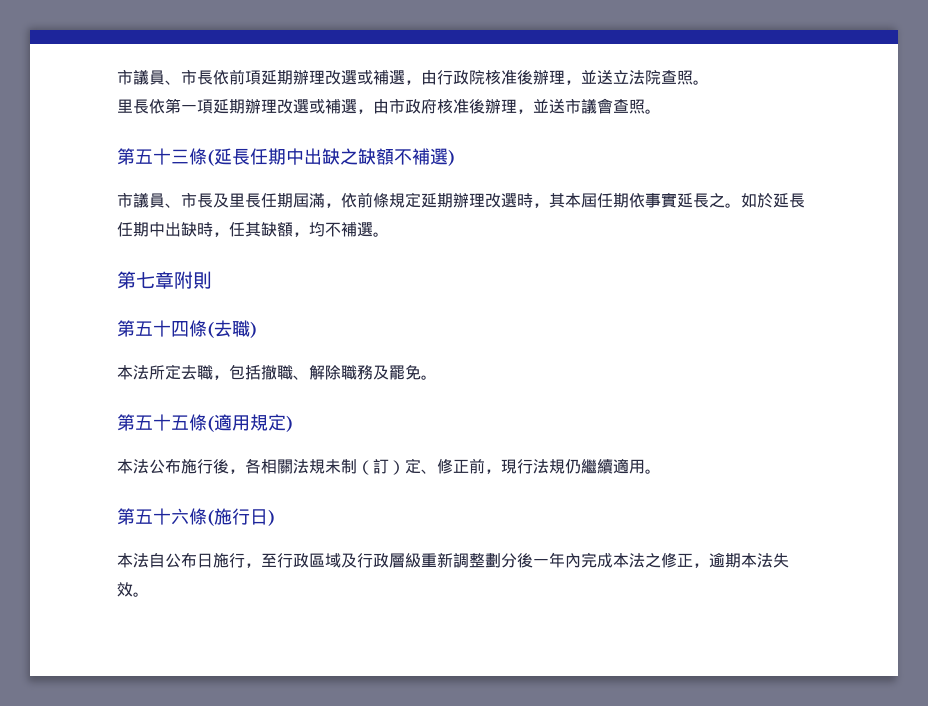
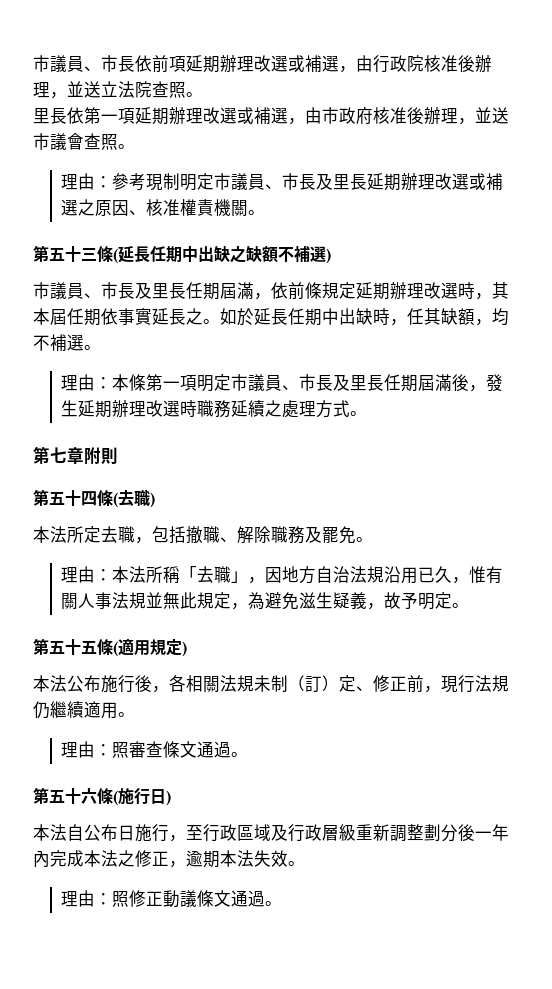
+ 理由：參考現制明定市議員、市長及里長延期辦理改選或補選之原因、核准權責機關。
+ 理由：本條第一項明定市議員、市長及里長任期屆滿後，發生延期辦理改選時職務延續之處理方式。
+ 理由：本法所稱「去職」，因地方自治法規沿用已久，惟有關人事法規並無此規定，為避免滋生疑義，故予明定。
+ 理由：照審查條文通過。
+ 理由：照修正動議條文通過。

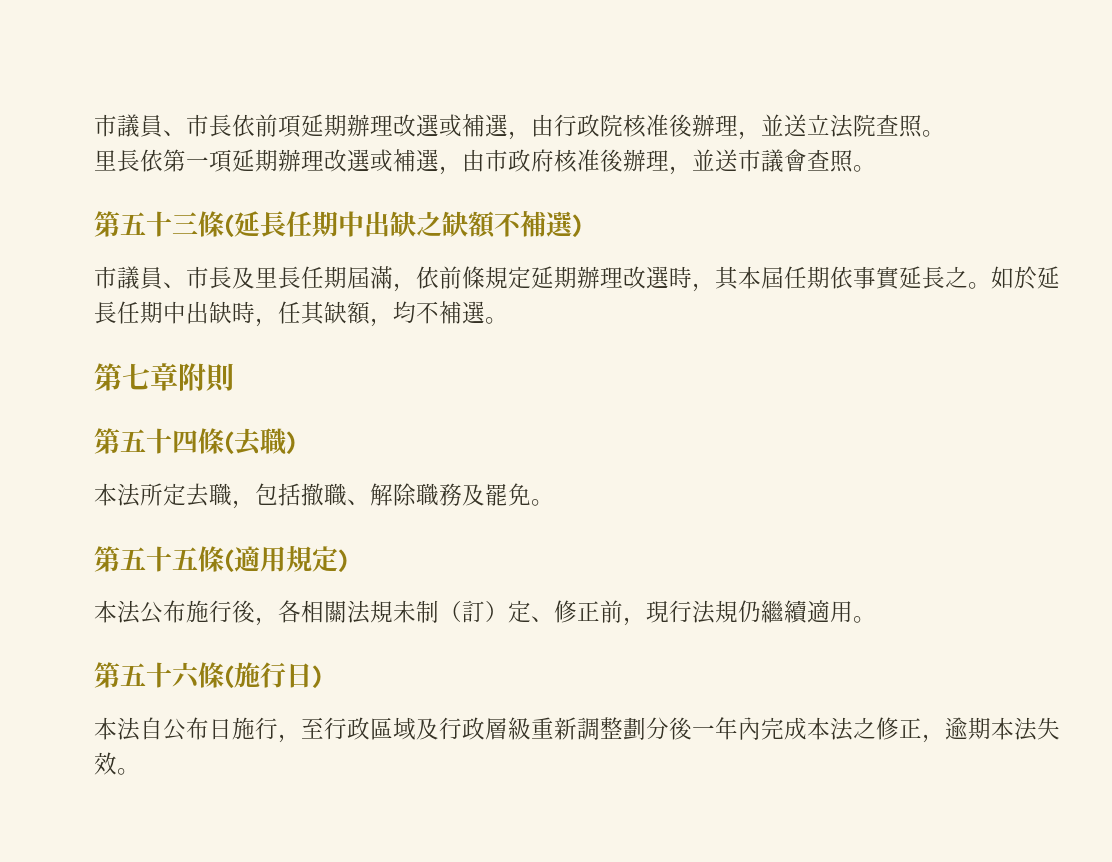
- 理由：參考現制明定市議員、市長及里長延期辦理改選或補選之原因、核准權責機關。
- 理由：本條第一項明定市議員、市長及里長任期屆滿後，發生延期辦理改選時職務延續之處理方式。
- 理由：本法所稱「去職」，因地方自治法規沿用已久，惟有關人事法規並無此規定，為避免滋生疑義，故予明定。
- 理由：照審查條文通過。
- 理由：照修正動議條文通過。

